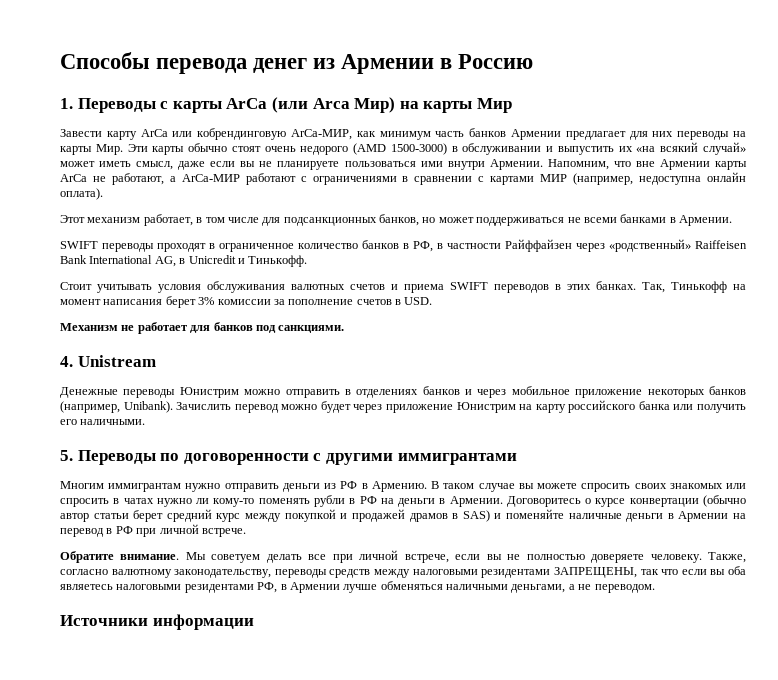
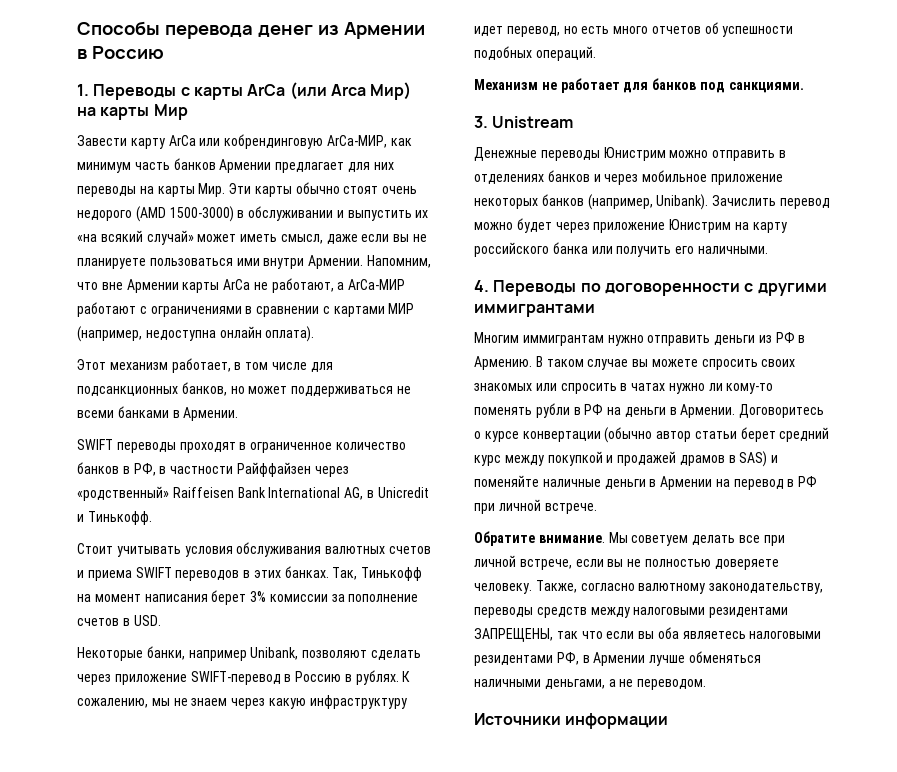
+ Некоторые банки, например Unibank, позволяют сделать через приложение SWIFT-перевод в Россию в рублях. К сожалению, мы не знаем через какую инфраструктуру идет перевод, но есть много отчетов об успешности подобных операций.
- 4. Unistream
+ 3. Unistream
- 5. Переводы по договоренности с другими иммигрантами
+ 4. Переводы по договоренности с другими иммигрантами

